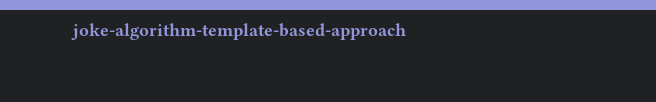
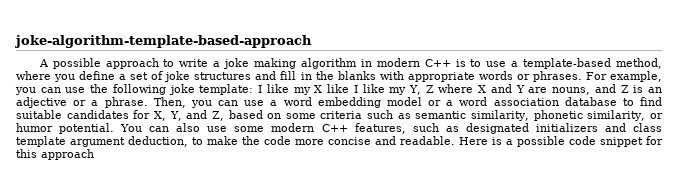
+ A possible approach to write a joke making algorithm in modern C++ is to use a template-based method, where you define a set of joke structures and fill in the blanks with appropriate words or phrases. For example, you can use the following joke template: I like my X like I like my Y, Z where X and Y are nouns, and Z is an adjective or a phrase. Then, you can use a word embedding model or a word association database to find suitable candidates for X, Y, and Z, based on some criteria such as semantic similarity, phonetic similarity, or humor potential. You can also use some modern C++ features, such as designated initializers and class template argument deduction, to make the code more concise and readable. Here is a possible code snippet for this approach

